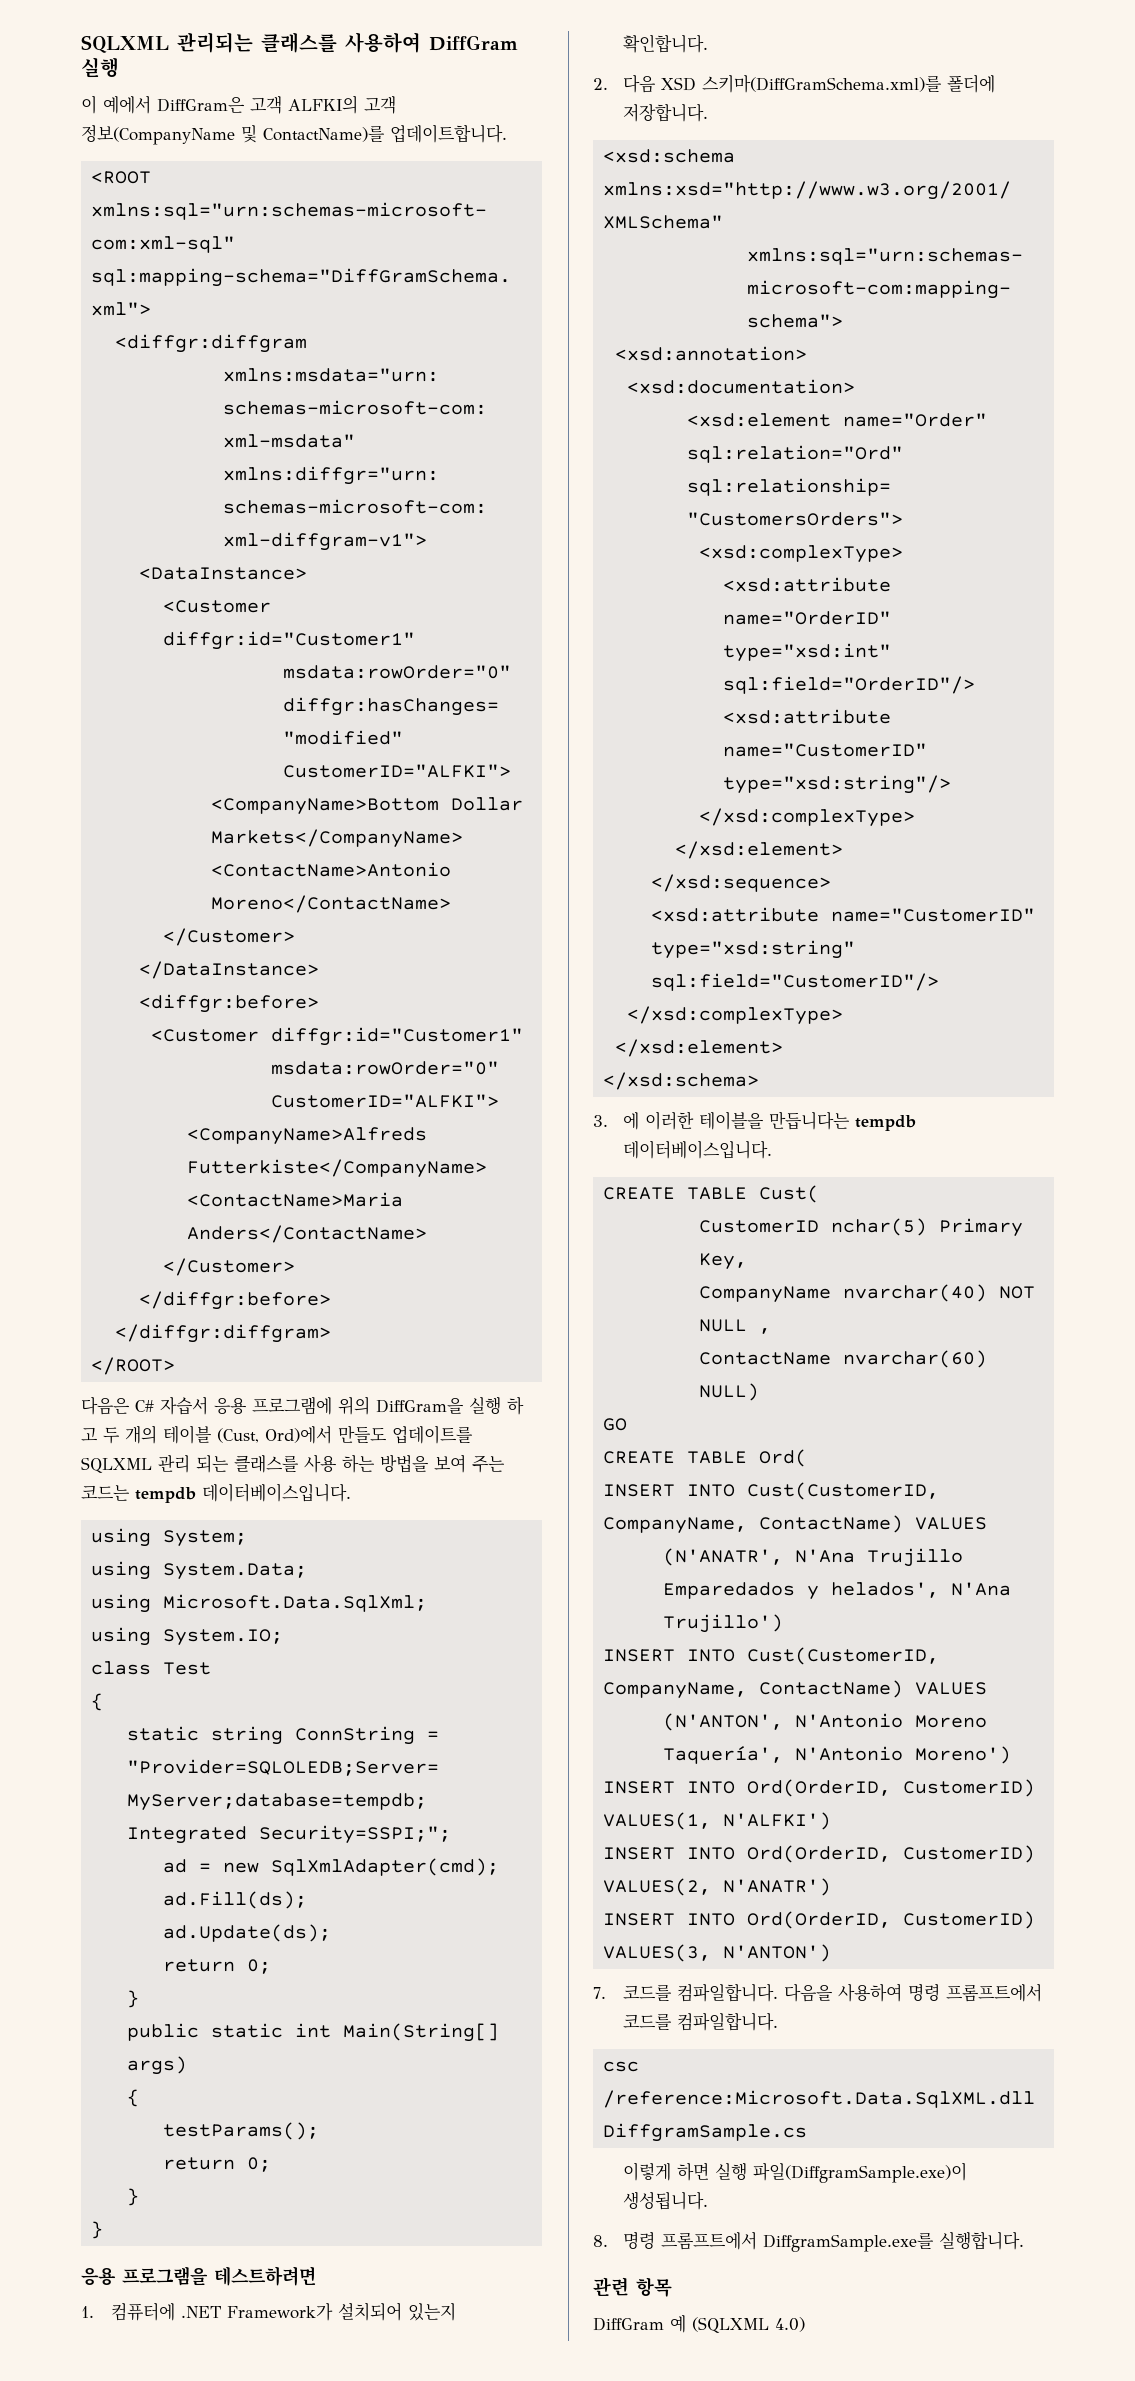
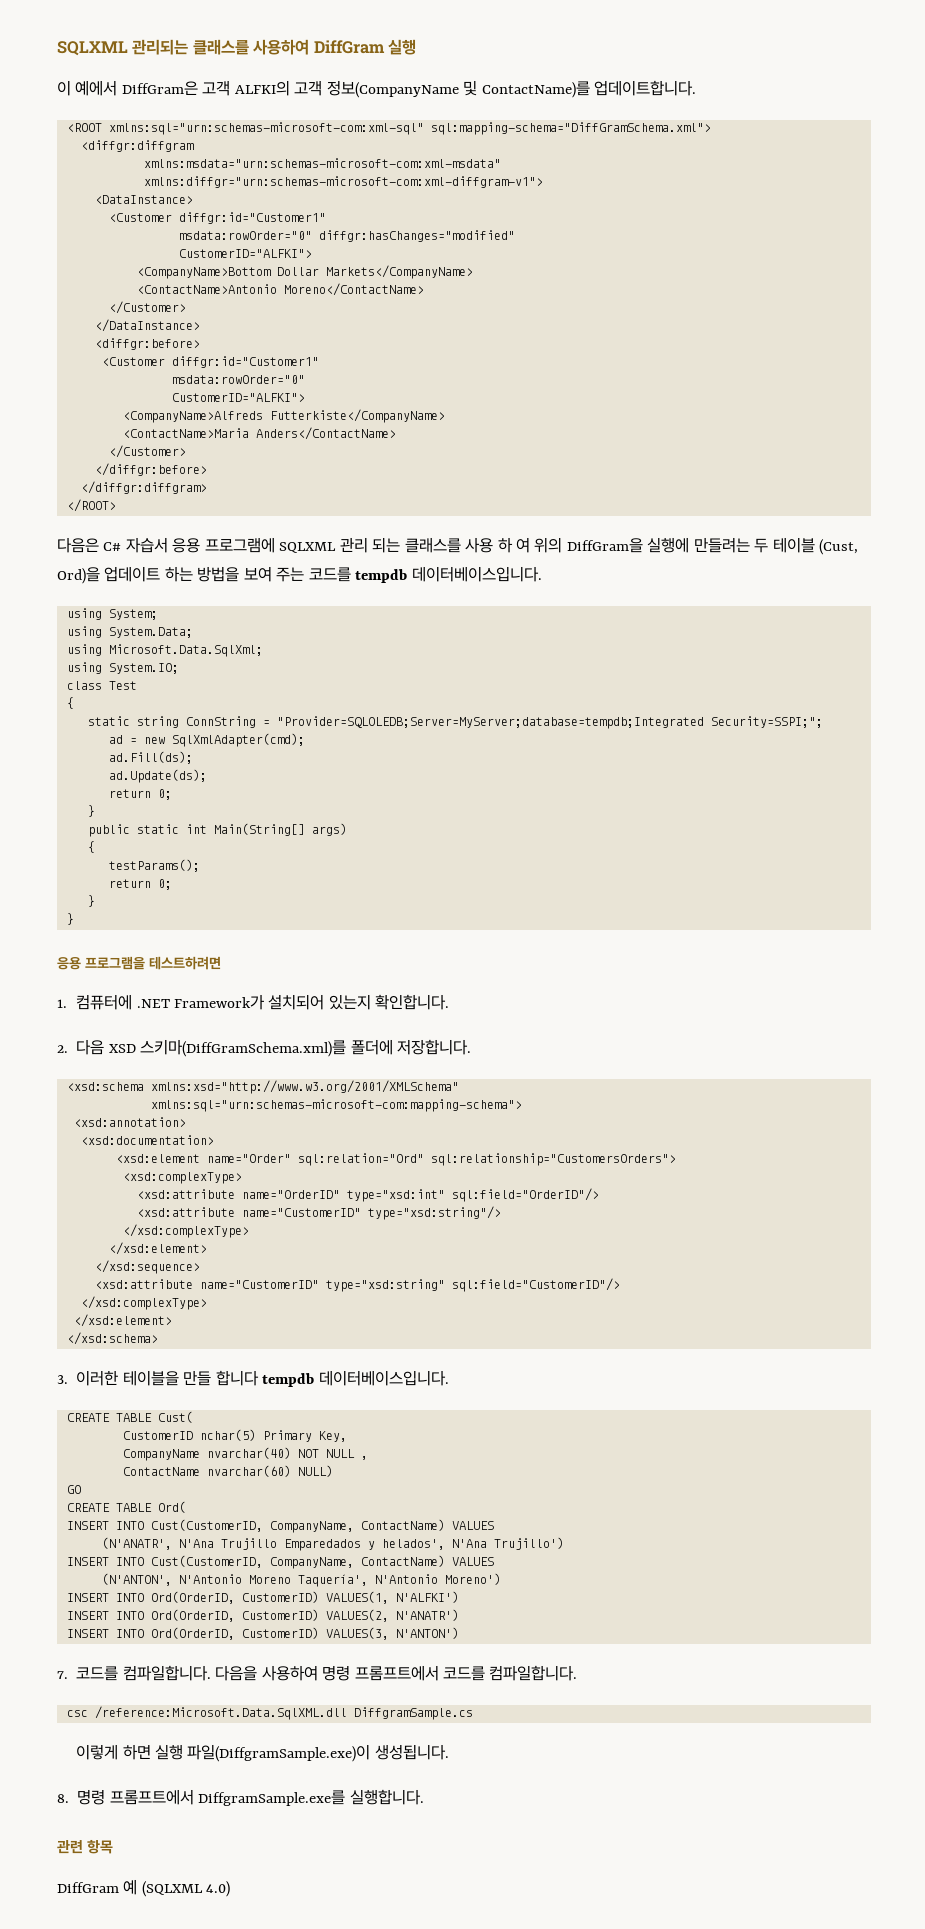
- 다음은 C# 자습서 응용 프로그램에 위의 DiffGram을 실행 하 고 두 개의 테이블 (Cust, Ord)에서 만들도 업데이트를 SQLXML 관리 되는 클래스를 사용 하는 방법을 보여 주는 코드는 tempdb 데이터베이스입니다.
+ 다음은 C# 자습서 응용 프로그램에 SQLXML 관리 되는 클래스를 사용 하 여 위의 DiffGram을 실행에 만들려는 두 테이블 (Cust, Ord)을 업데이트 하는 방법을 보여 주는 코드를 tempdb 데이터베이스입니다.
- 3. 에 이러한 테이블을 만듭니다는 tempdb 데이터베이스입니다.
+ 3. 이러한 테이블을 만들 합니다 tempdb 데이터베이스입니다.

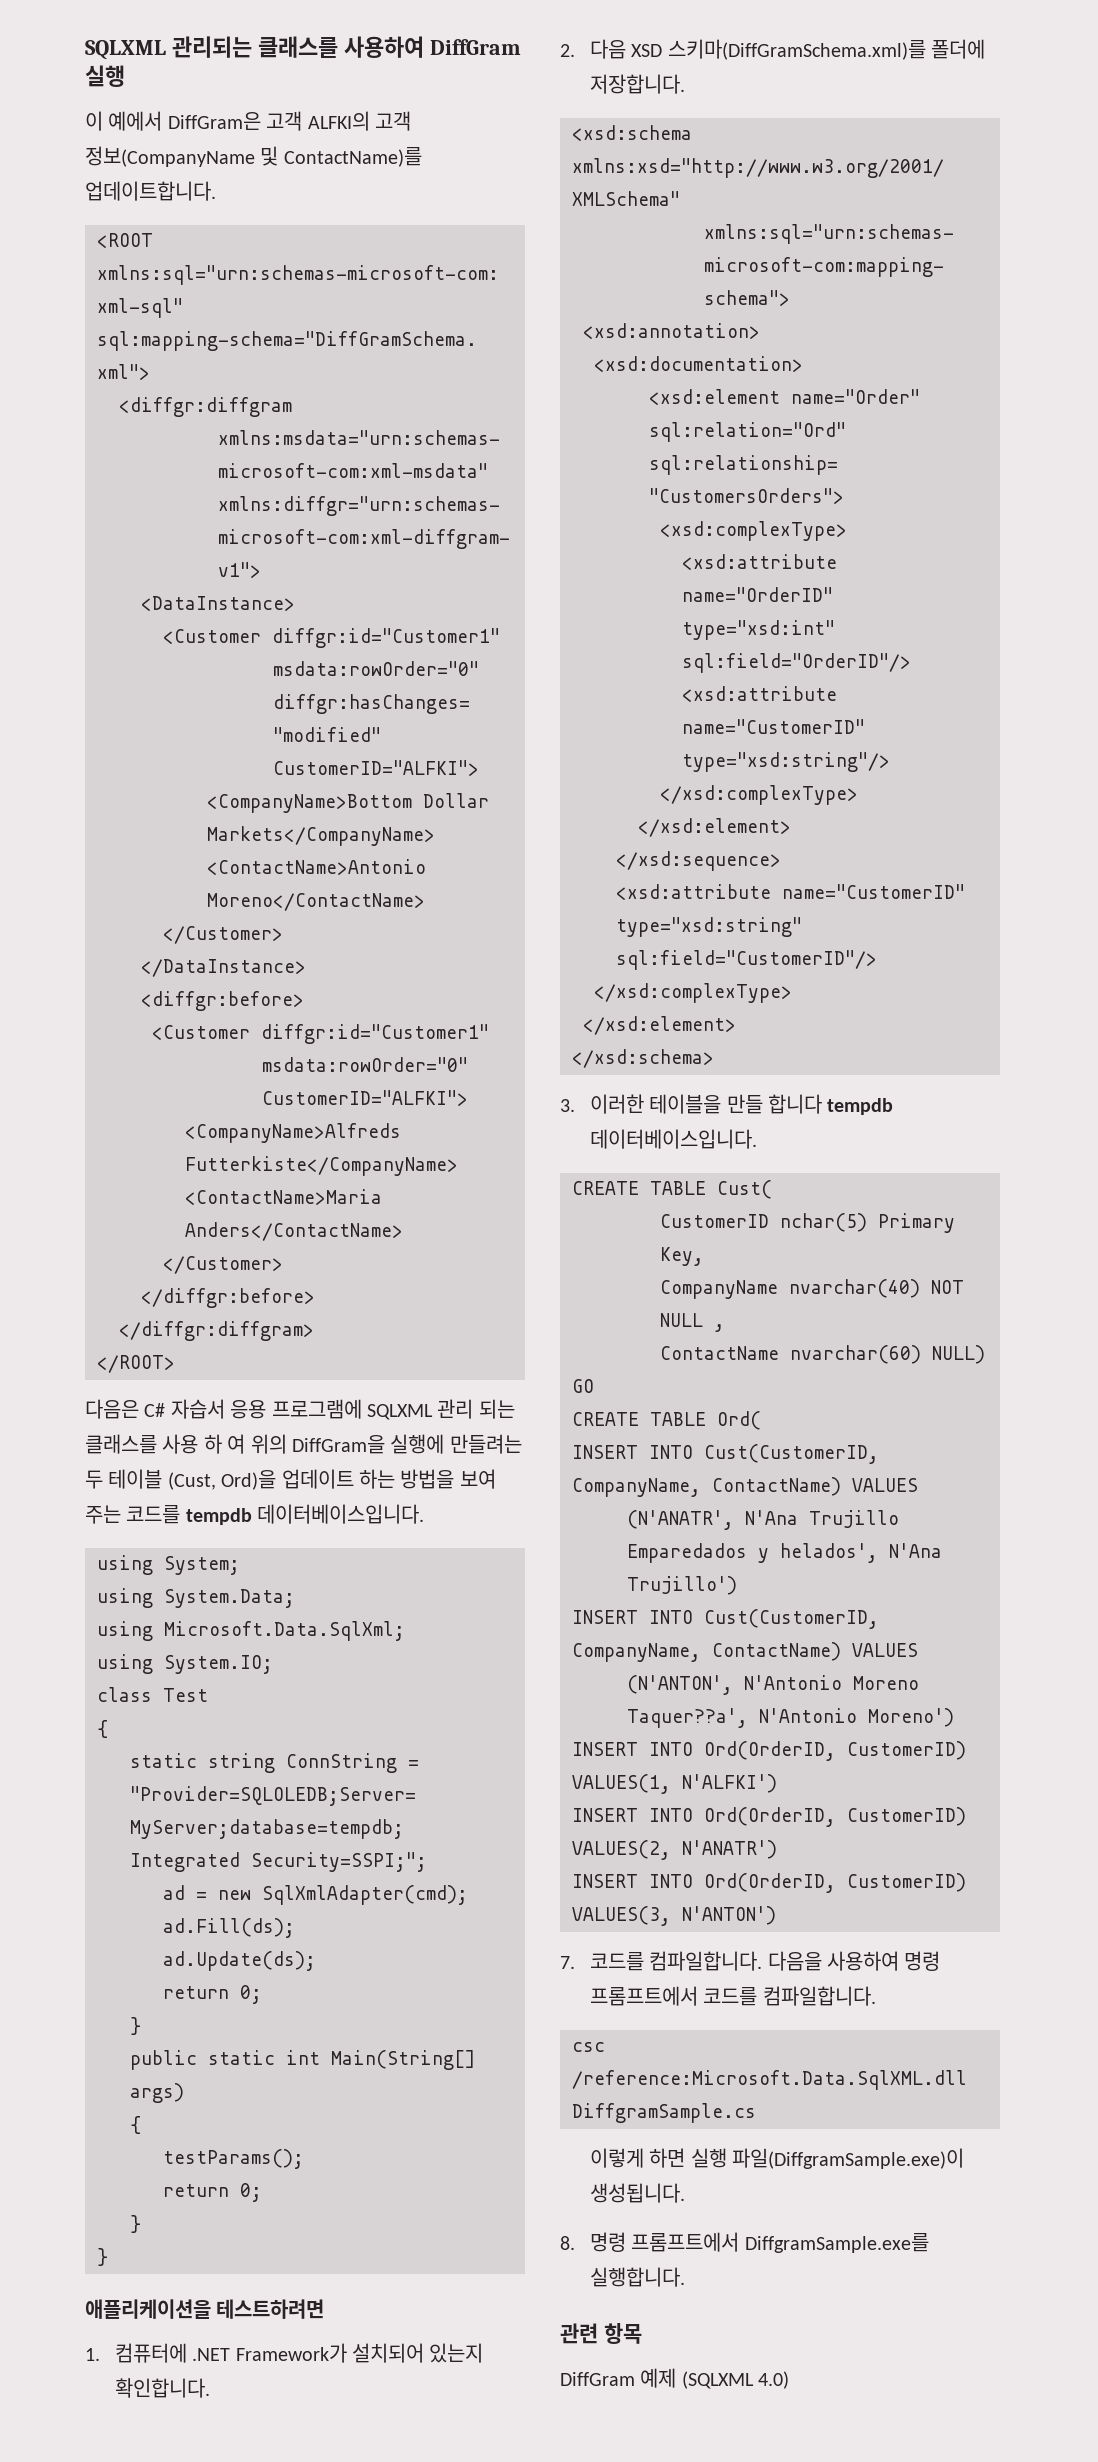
- 응용 프로그램을 테스트하려면
+ 애플리케이션을 테스트하려면
- (N'ANTON', N'Antonio Moreno Taquería', N'Antonio Moreno')
+ (N'ANTON', N'Antonio Moreno Taquer??a', N'Antonio Moreno')
- DiffGram 예 (SQLXML 4.0)
+ DiffGram 예제 (SQLXML 4.0)

